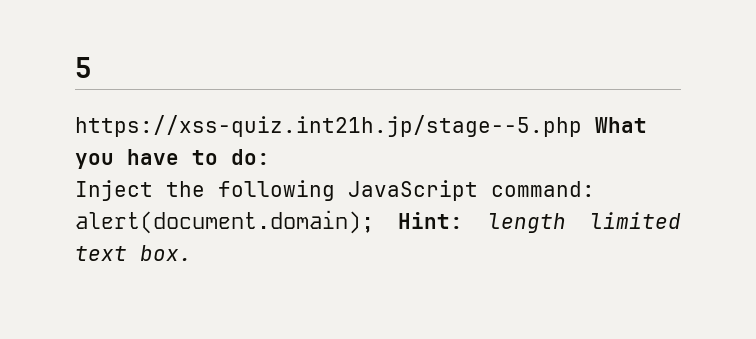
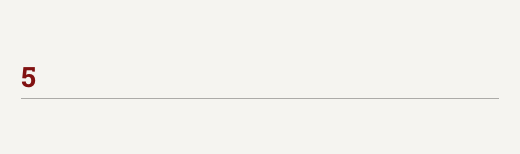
- https://xss-quiz.int21h.jp/stage--5.php What you have to do:
- Inject the following JavaScript command: alert(document.domain); Hint: length limited text box.

